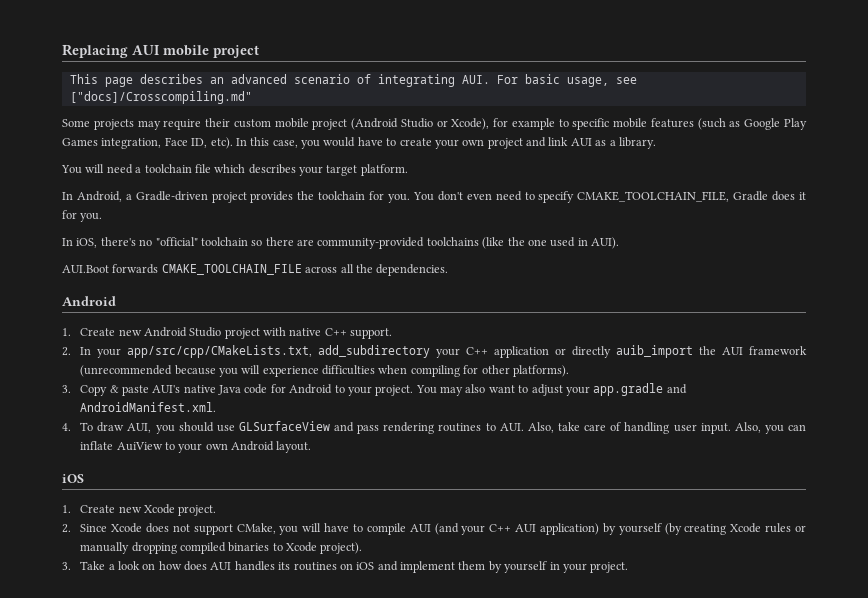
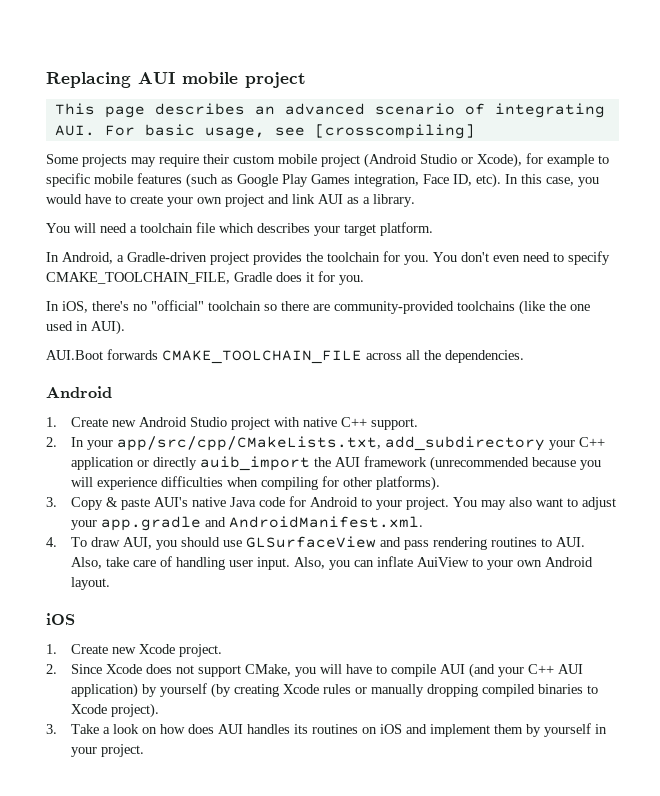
- This page describes an advanced scenario of integrating AUI. For basic usage, see ["docs]/Crosscompiling.md"
+ This page describes an advanced scenario of integrating AUI. For basic usage, see [crosscompiling]

